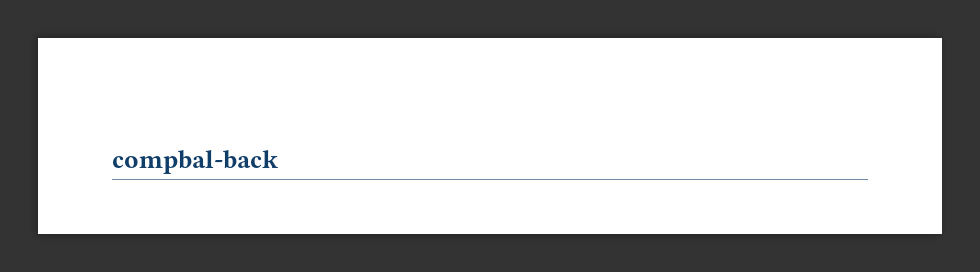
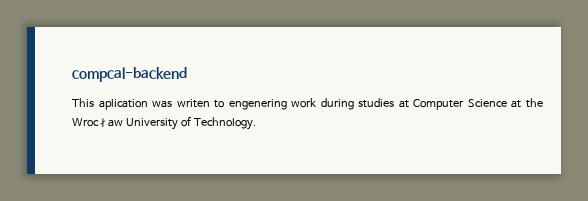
- compbal-back
+ compcal-backend
+ This aplication was writen to engenering work during studies at Computer Science at the Wrocław University of Technology.

